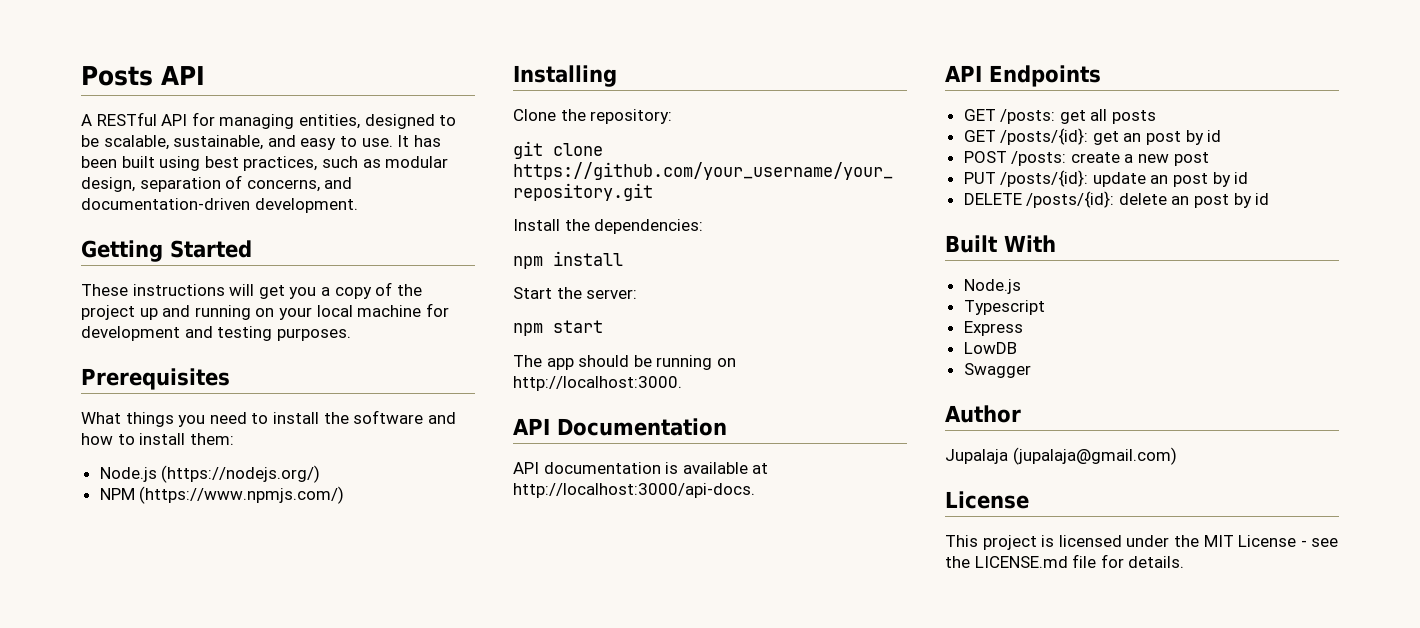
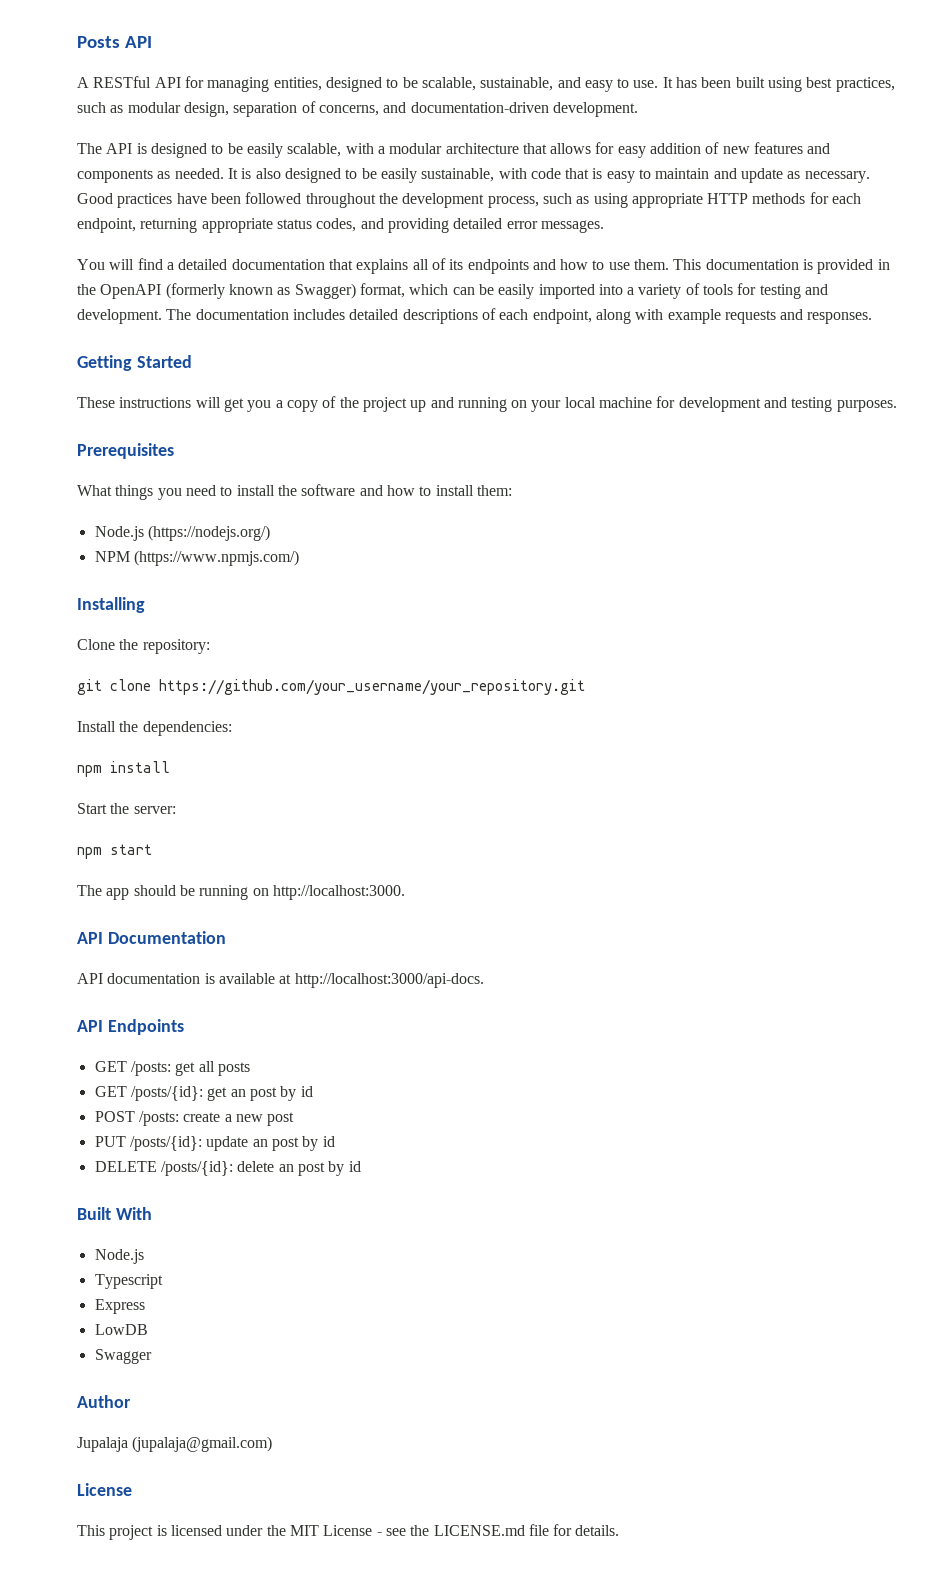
+ The API is designed to be easily scalable, with a modular architecture that allows for easy addition of new features and components as needed. It is also designed to be easily sustainable, with code that is easy to maintain and update as necessary. Good practices have been followed throughout the development process, such as using appropriate HTTP methods for each endpoint, returning appropriate status codes, and providing detailed error messages.
+ You will find a detailed documentation that explains all of its endpoints and how to use them. This documentation is provided in the OpenAPI (formerly known as Swagger) format, which can be easily imported into a variety of tools for testing and development. The documentation includes detailed descriptions of each endpoint, along with example requests and responses.

